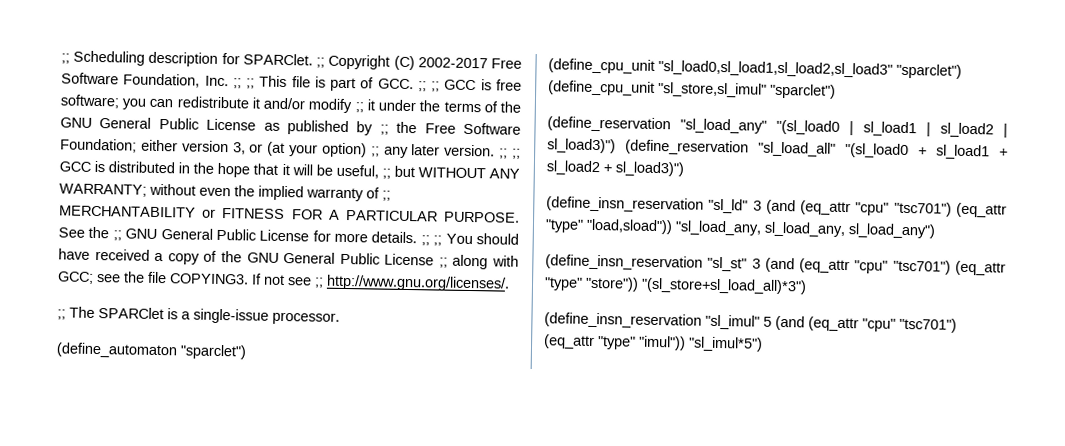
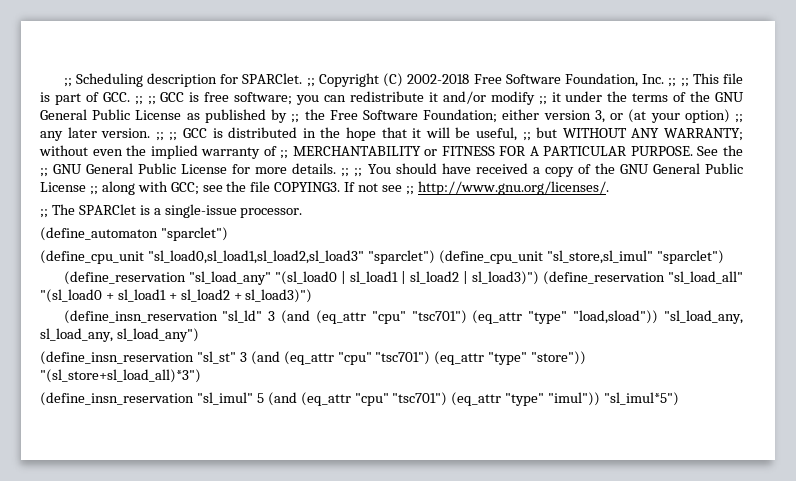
- Copyright (C) 2002-2017 Free Software Foundation, Inc. ;;
+ Copyright (C) 2002-2018 Free Software Foundation, Inc. ;;

